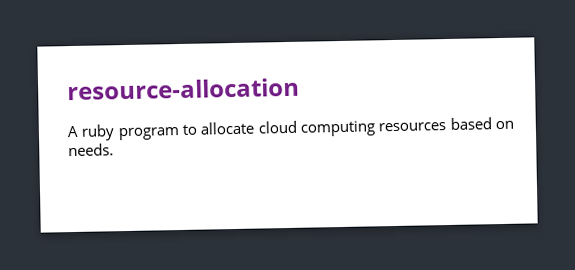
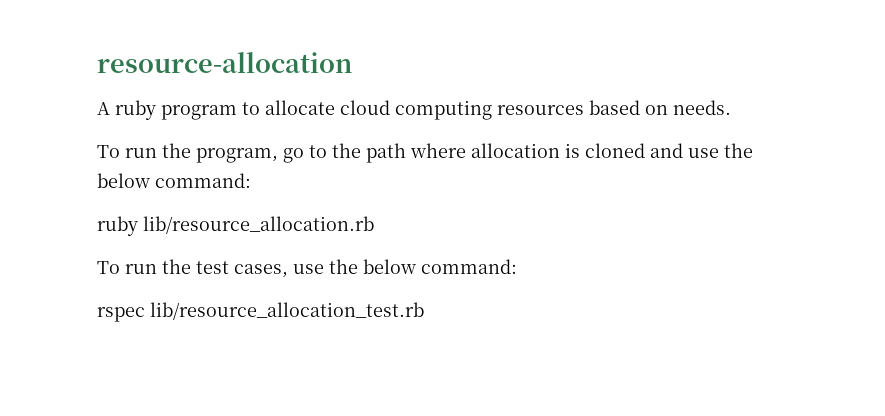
+ To run the program, go to the path where allocation is cloned and use the below command:
+ ruby lib/resource_allocation.rb
+ To run the test cases, use the below command:
+ rspec lib/resource_allocation_test.rb

